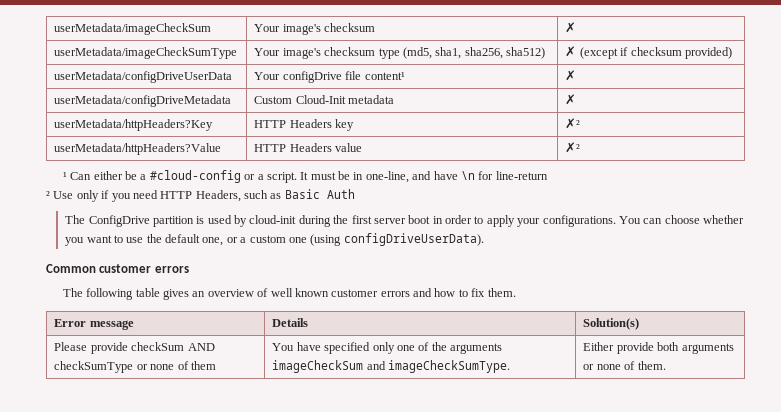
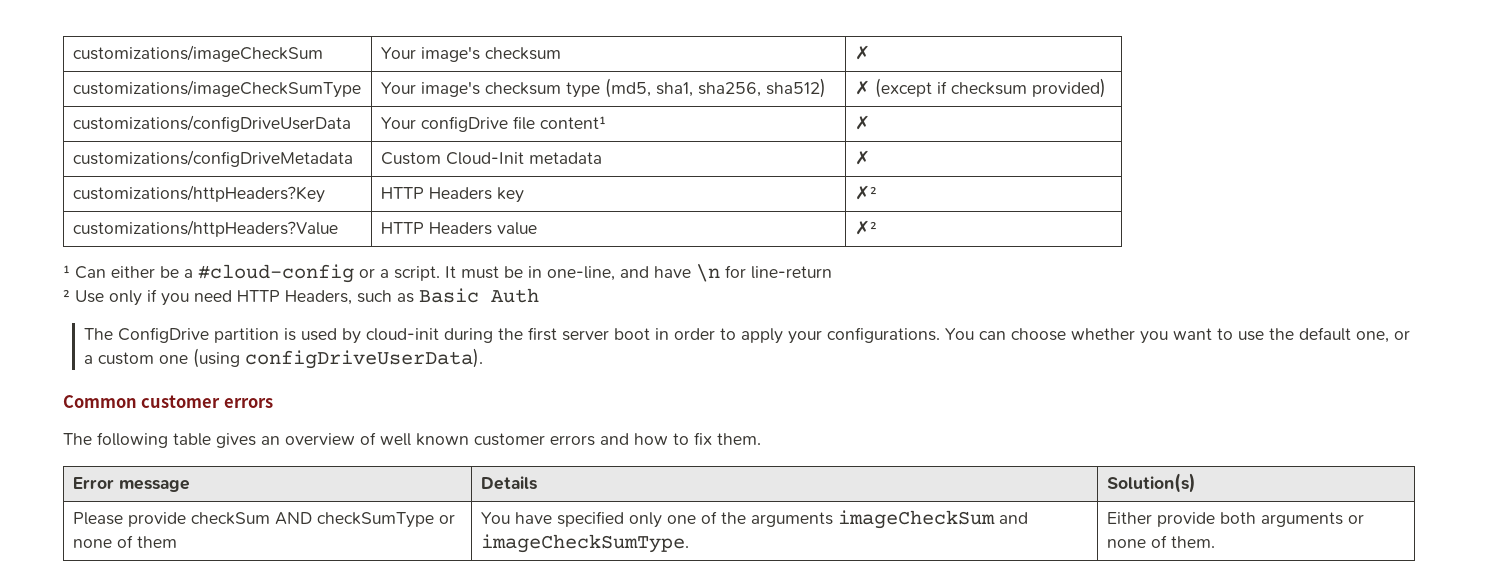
- userMetadata/imageCheckSum | Your image's checksum | ✗
+ customizations/imageCheckSum | Your image's checksum | ✗
- userMetadata/imageCheckSumType | Your image's checksum type (md5, sha1, sha256, sha512) | ✗ (except if checksum provided)
+ customizations/imageCheckSumType | Your image's checksum type (md5, sha1, sha256, sha512) | ✗ (except if checksum provided)
- userMetadata/configDriveUserData | Your configDrive file content¹ | ✗
+ customizations/configDriveUserData | Your configDrive file content¹ | ✗
- userMetadata/configDriveMetadata | Custom Cloud-Init metadata | ✗
+ customizations/configDriveMetadata | Custom Cloud-Init metadata | ✗
- userMetadata/httpHeaders?Key | HTTP Headers key | ✗²
+ customizations/httpHeaders?Key | HTTP Headers key | ✗²
- userMetadata/httpHeaders?Value | HTTP Headers value | ✗²
+ customizations/httpHeaders?Value | HTTP Headers value | ✗²

